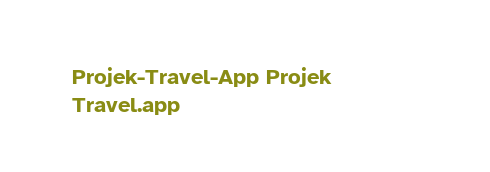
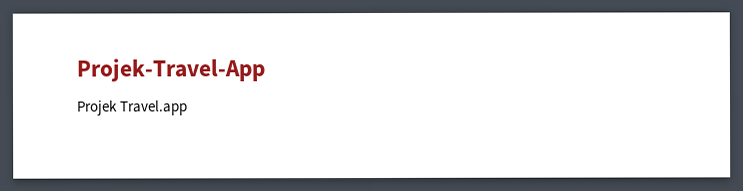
- Projek-Travel-App Projek Travel.app
+ Projek-Travel-App
+ Projek Travel.app

